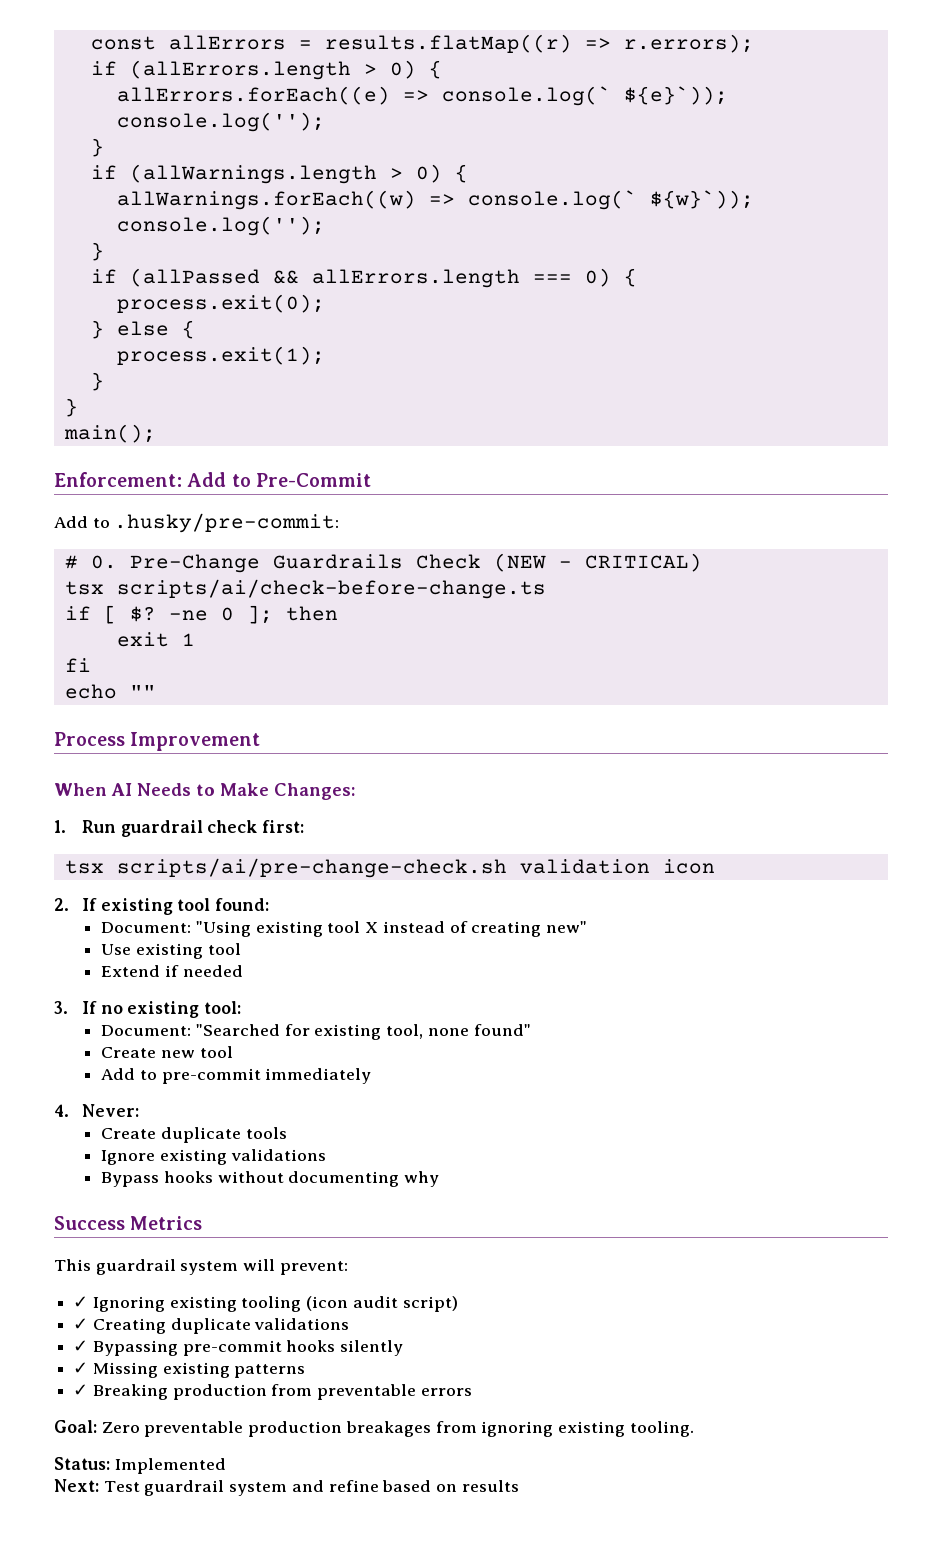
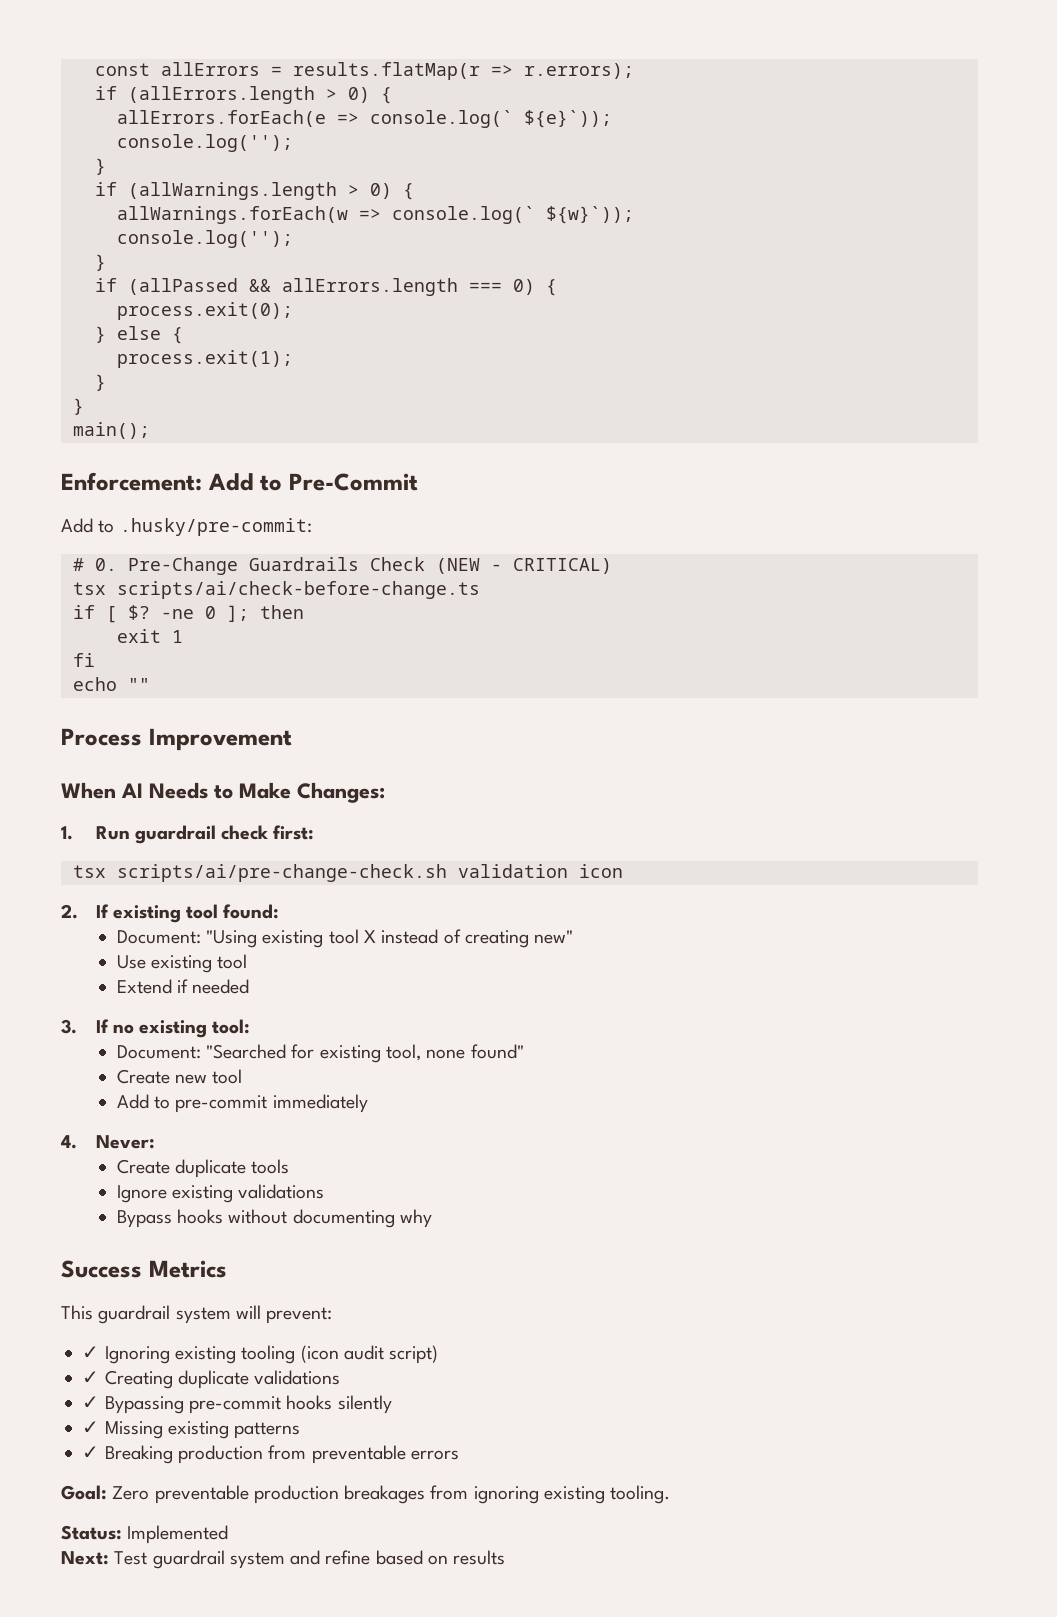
- const allErrors = results.flatMap((r) => r.errors);
+ const allErrors = results.flatMap(r => r.errors);
- allErrors.forEach((e) => console.log(` ${e}`));
+ allErrors.forEach(e => console.log(` ${e}`));
- allWarnings.forEach((w) => console.log(` ${w}`));
+ allWarnings.forEach(w => console.log(` ${w}`));

